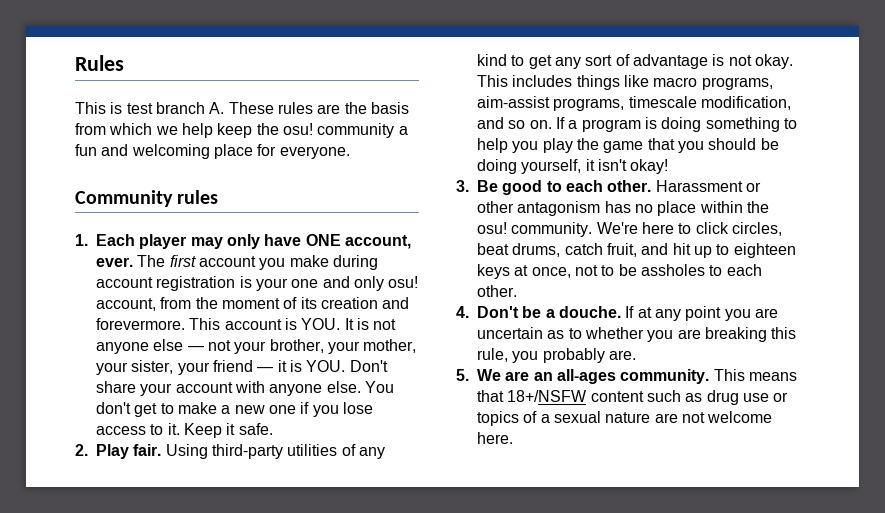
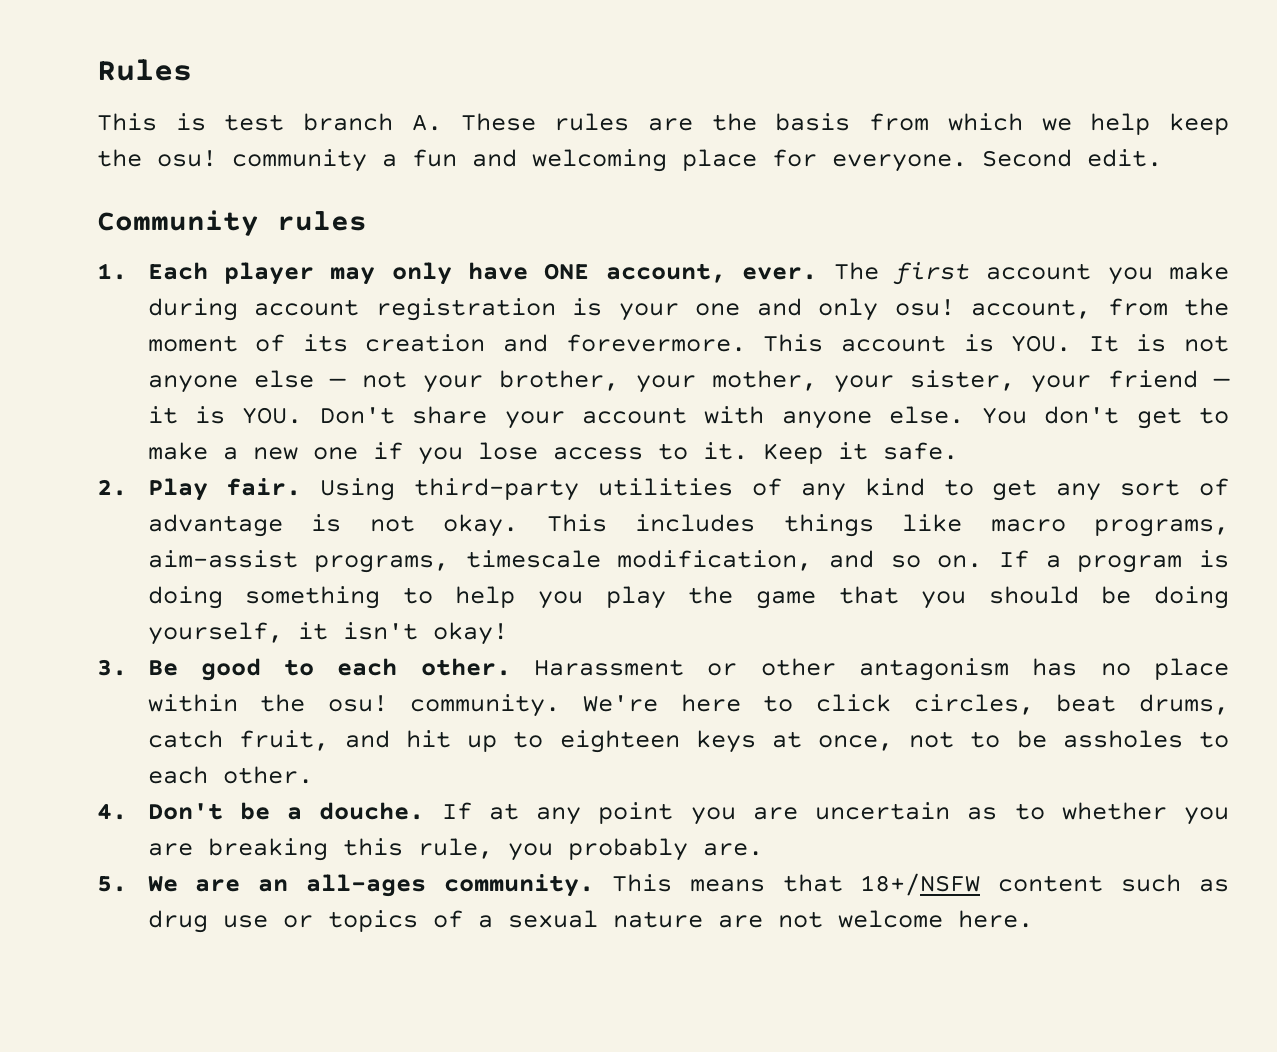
+ Second edit.

